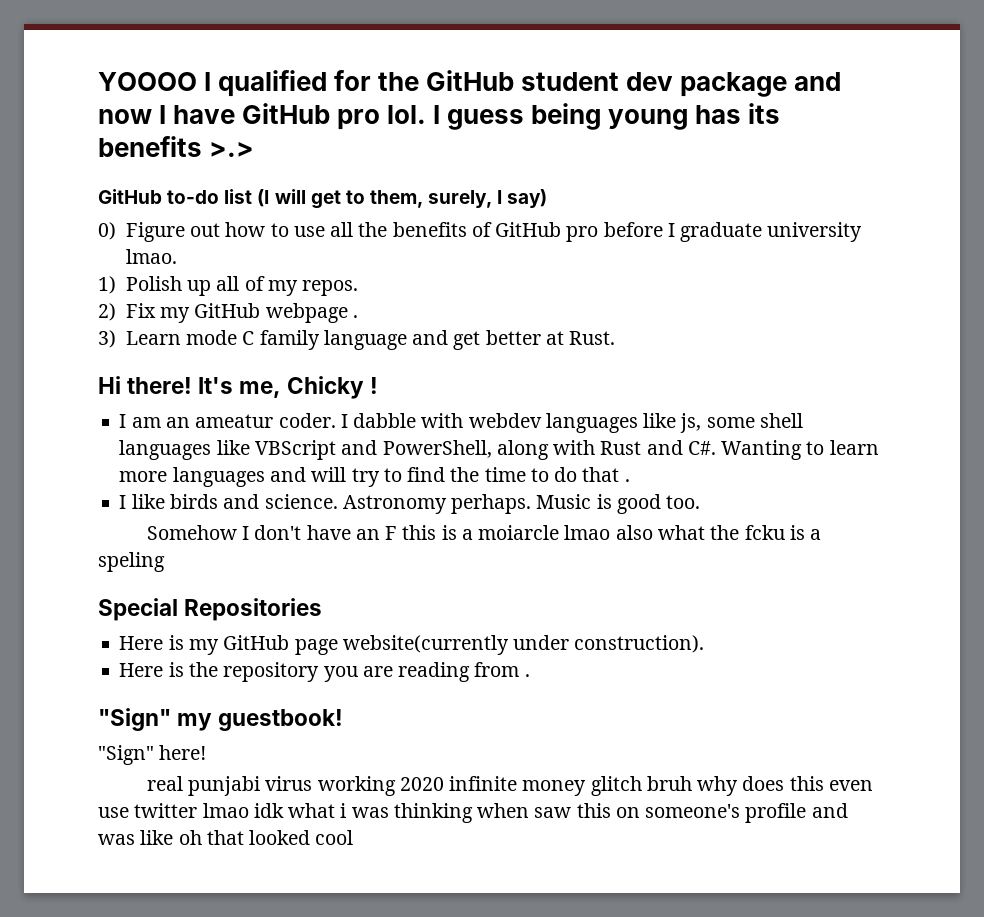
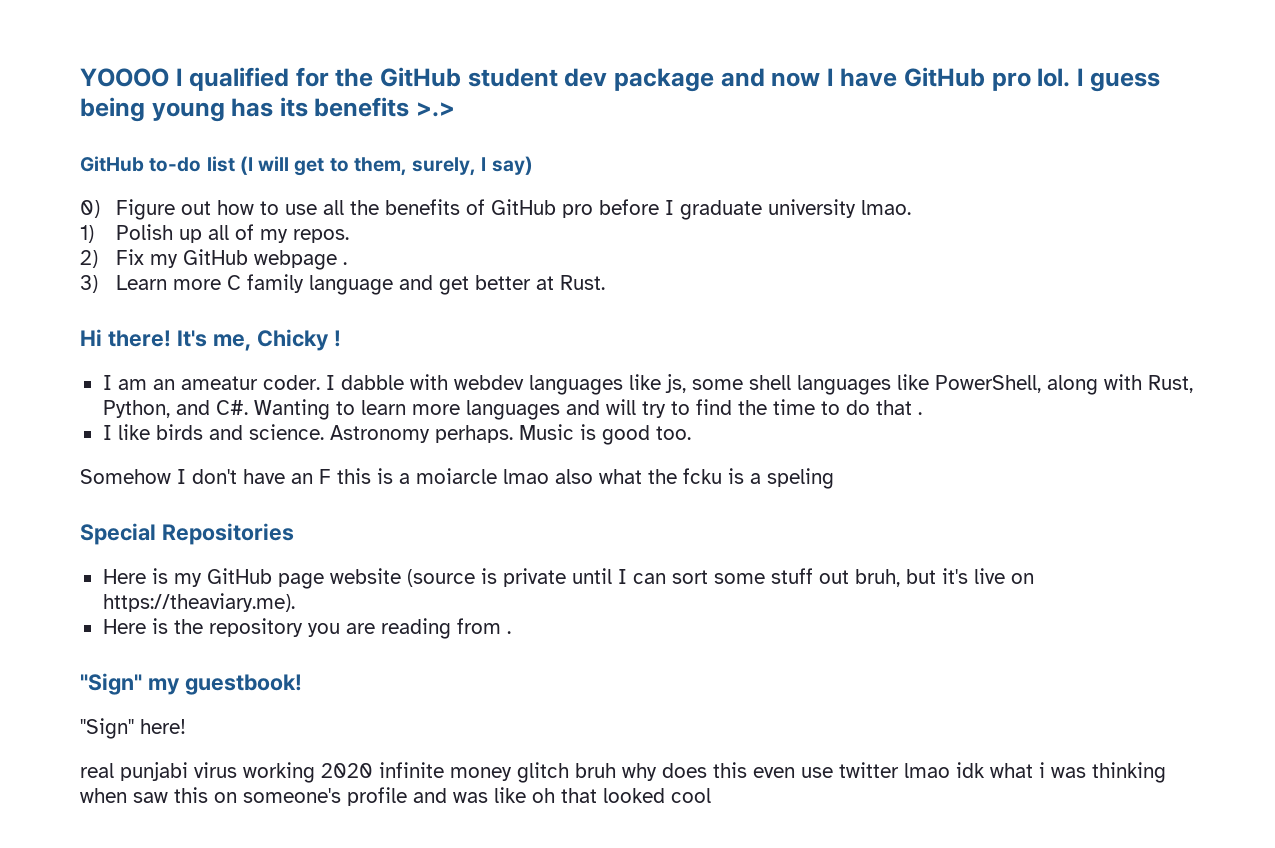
- 3) Learn mode C family language and get better at Rust.
+ 3) Learn more C family language and get better at Rust.
- I dabble with webdev languages like js, some shell languages like VBScript and PowerShell, along with Rust and C#. Wanting to learn more languages and will try to find the time to do that .
+ I dabble with webdev languages like js, some shell languages like PowerShell, along with Rust, Python, and C#. Wanting to learn more languages and will try to find the time to do that .
- Here is my GitHub page website(currently under construction).
+ Here is my GitHub page website (source is private until I can sort some stuff out bruh, but it's live on https://theaviary.me).

